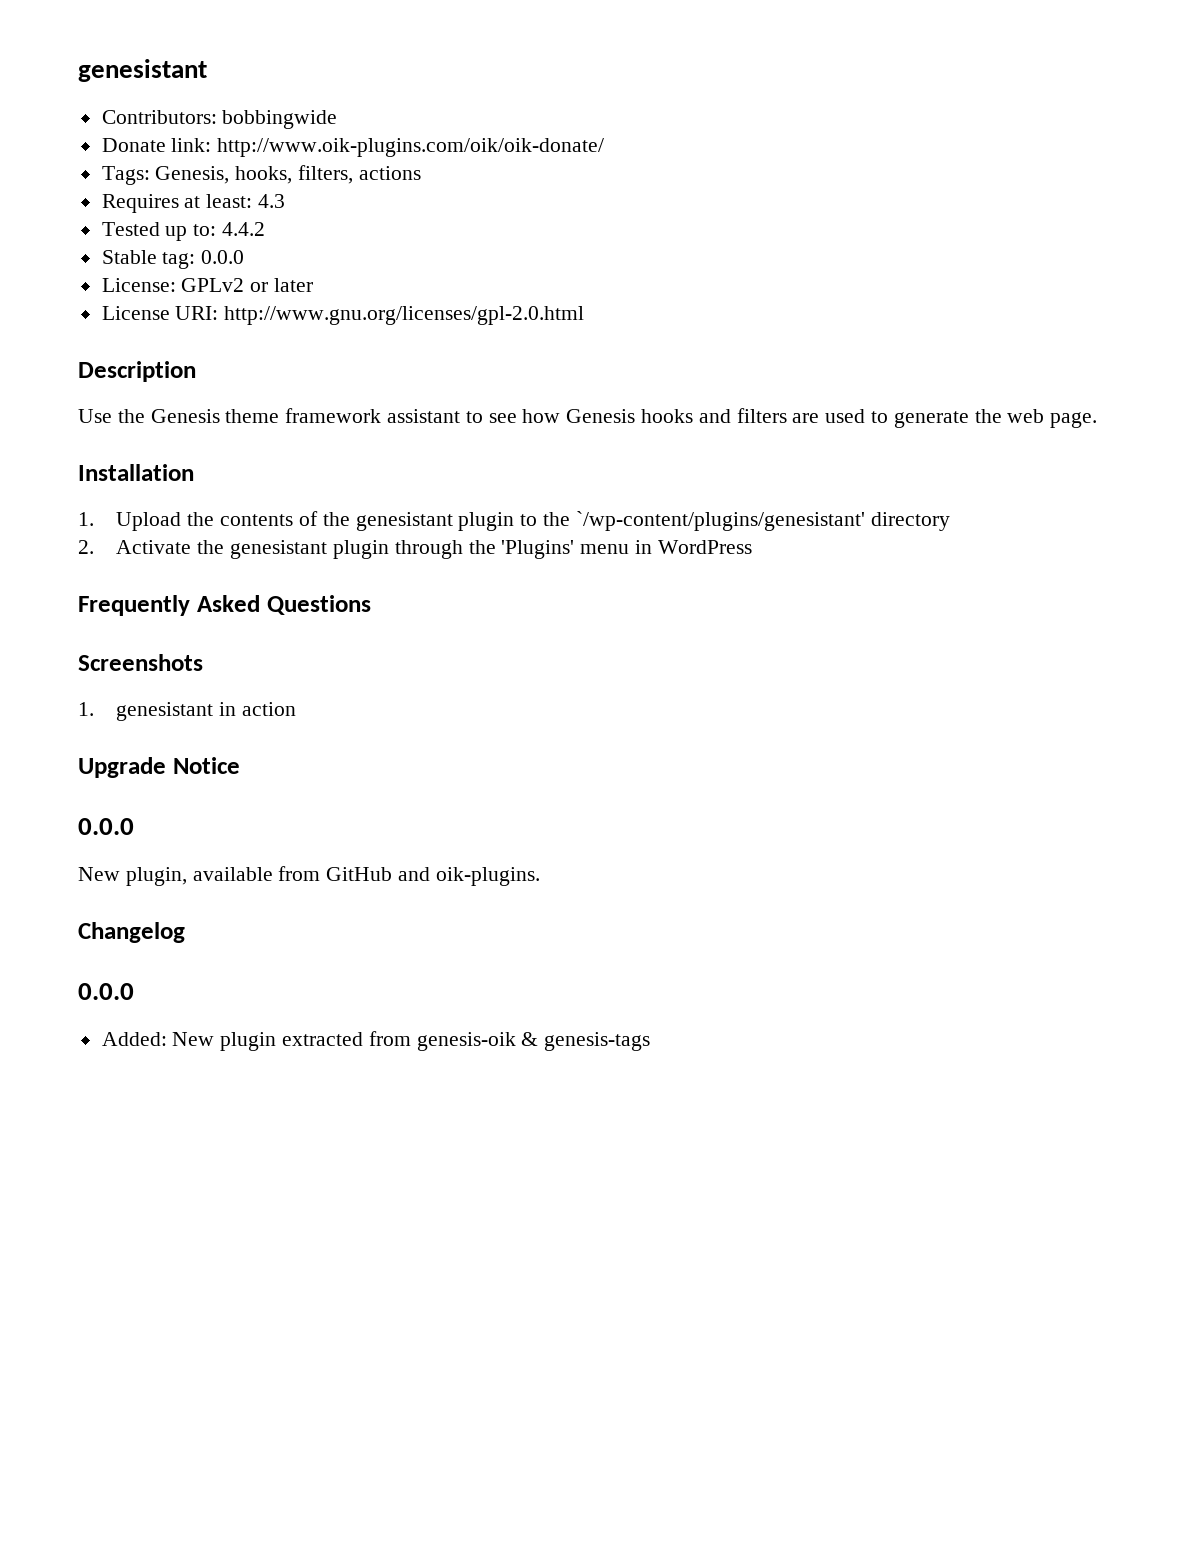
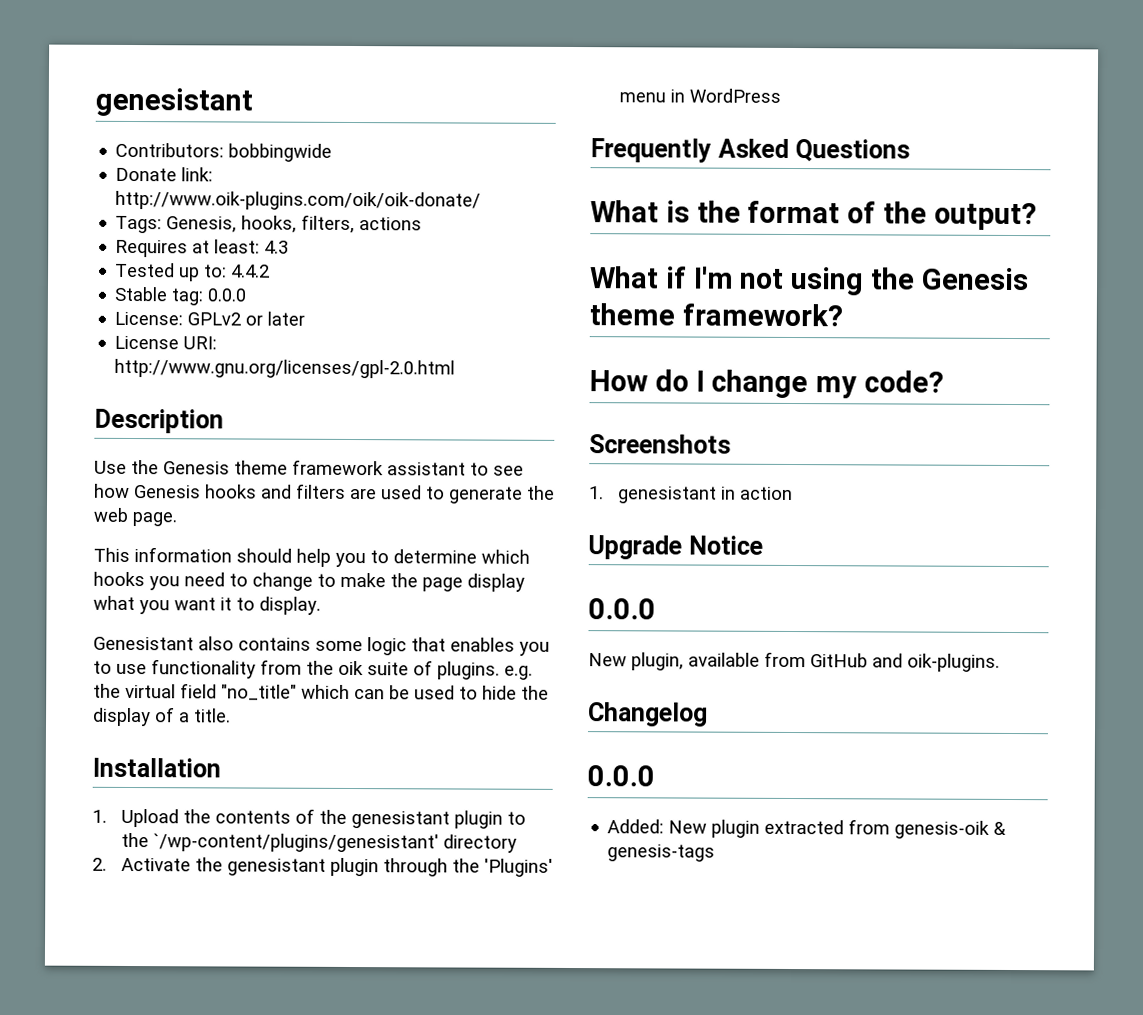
+ This information should help you to determine which hooks you need to change to make the page display what you want it to display.
+ Genesistant also contains some logic that enables you to use functionality from the oik suite of plugins. e.g. the virtual field "no_title" which can be used to hide the display of a title.
+ What is the format of the output?
+ What if I'm not using the Genesis theme framework?
+ How do I change my code?

